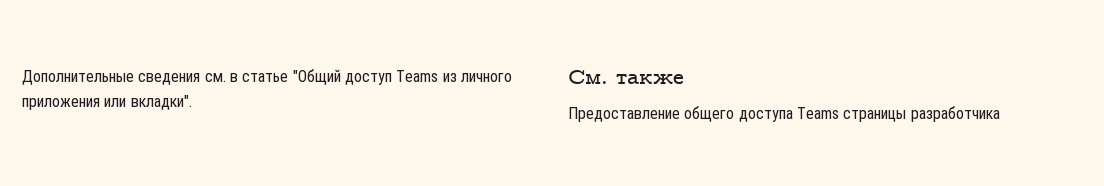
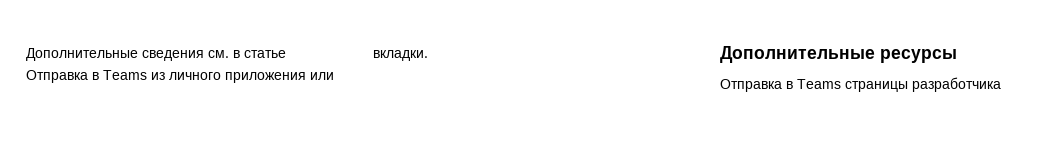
- Дополнительные сведения см. в статье "Общий доступ Teams из личного приложения или вкладки".
- См. также
- Предоставление общего доступа Teams страницы разработчика
+ Дополнительные сведения см. в статье Отправка в Teams из личного приложения или вкладки.
+ Дополнительные ресурсы
+ Отправка в Teams страницы разработчика

